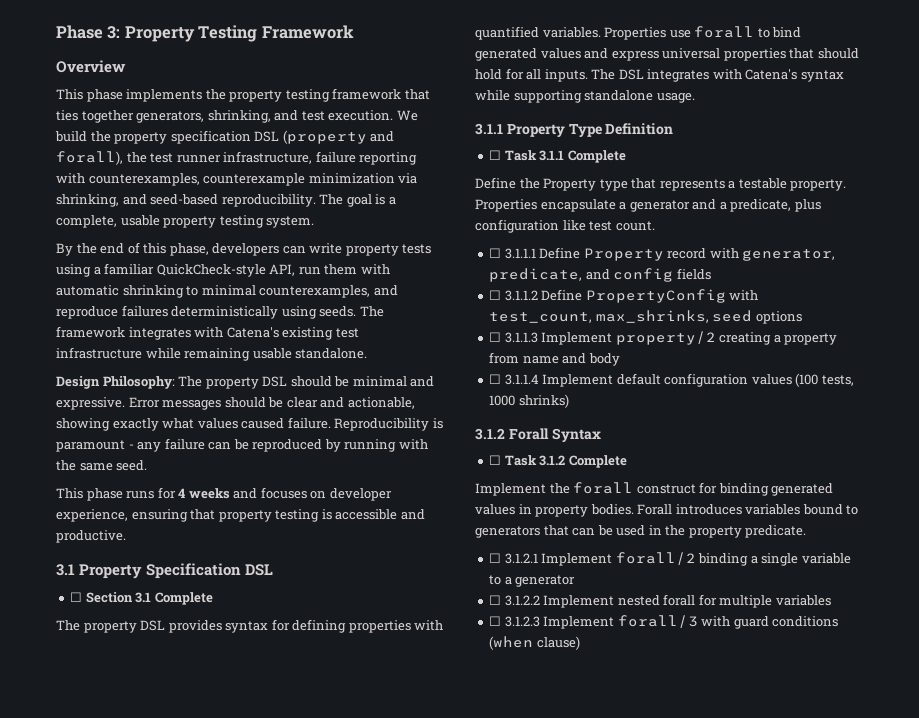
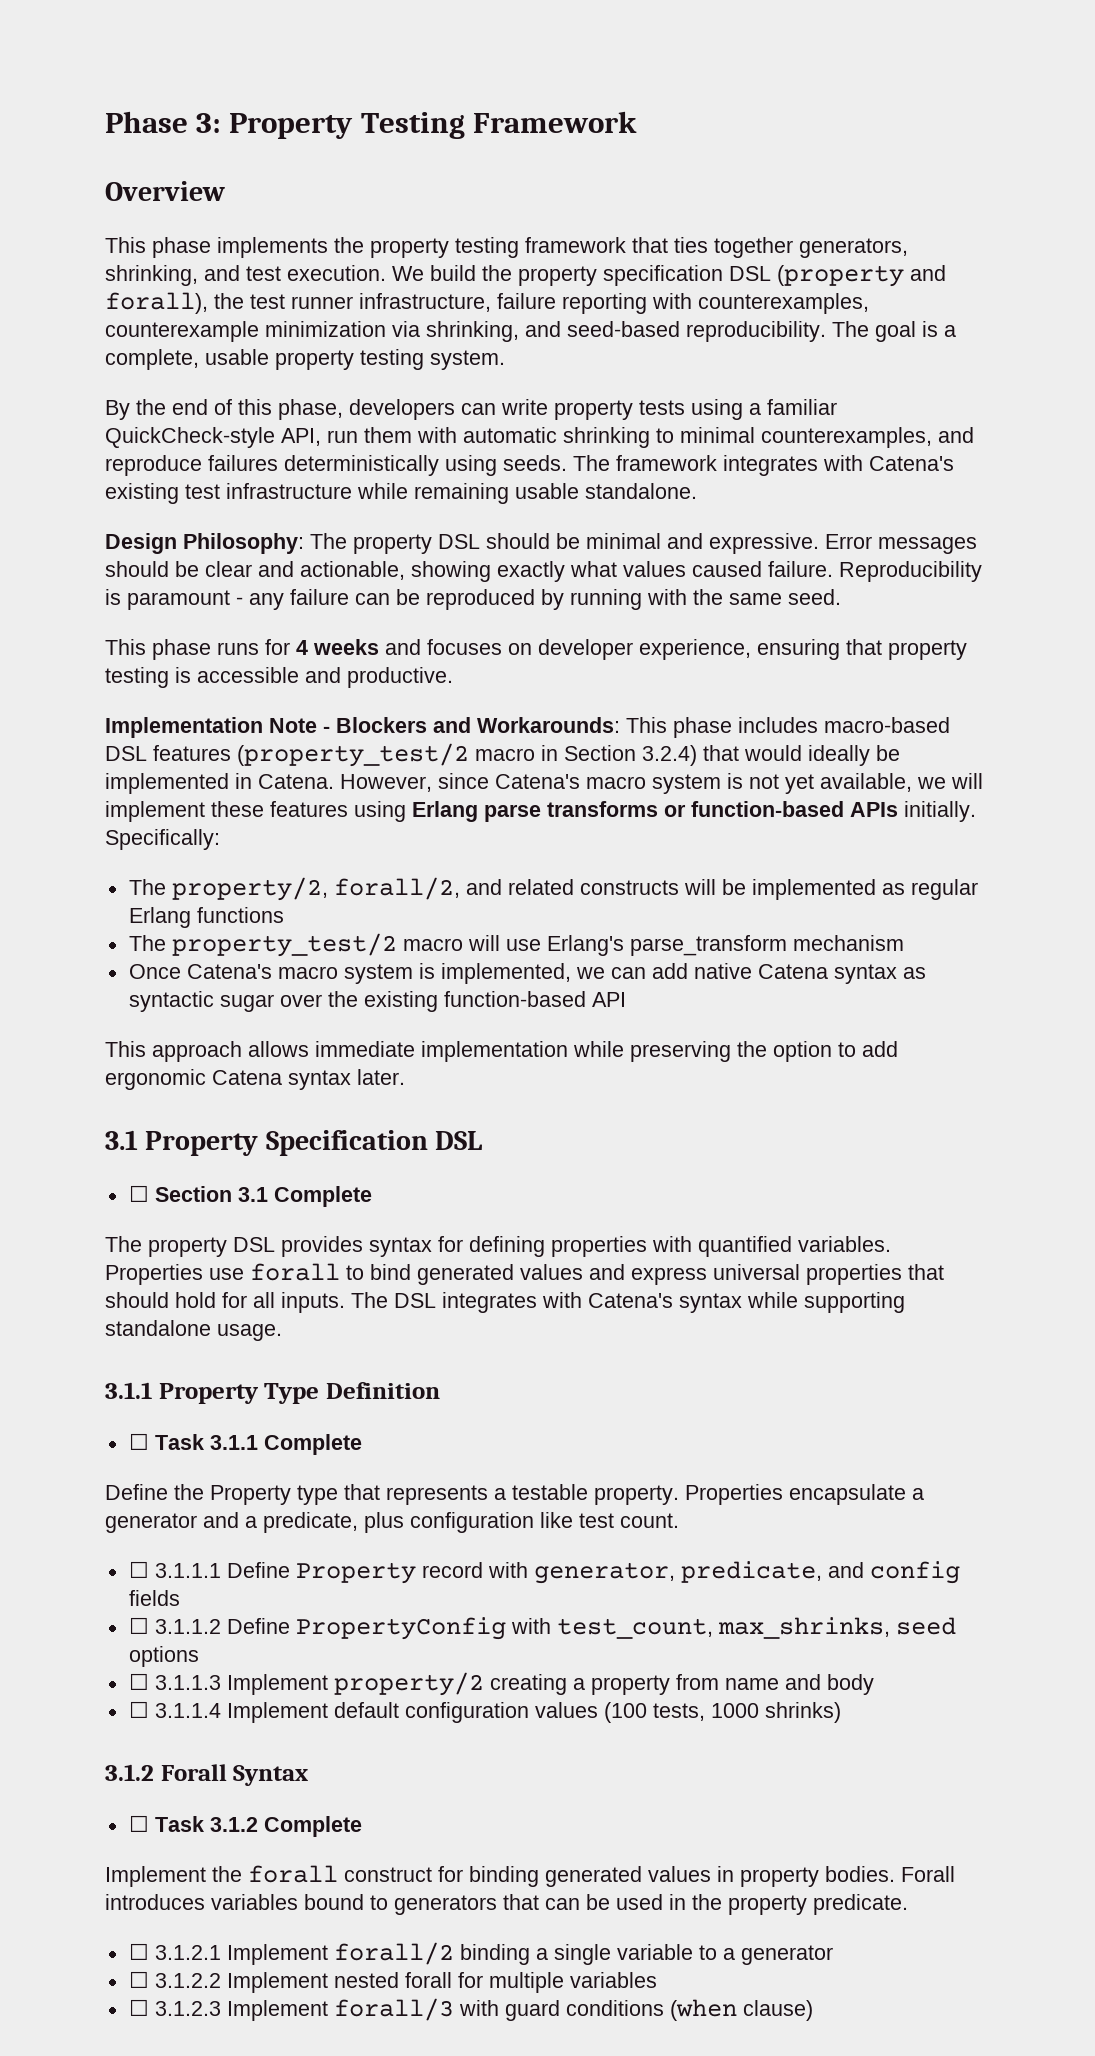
+ Implementation Note - Blockers and Workarounds: This phase includes macro-based DSL features (property_test/2 macro in Section 3.2.4) that would ideally be implemented in Catena. However, since Catena's macro system is not yet available, we will implement these features using Erlang parse transforms or function-based APIs initially. Specifically:
+ The property/2, forall/2, and related constructs will be implemented as regular Erlang functions
+ The property_test/2 macro will use Erlang's parse_transform mechanism
+ Once Catena's macro system is implemented, we can add native Catena syntax as syntactic sugar over the existing function-based API
+ This approach allows immediate implementation while preserving the option to add ergonomic Catena syntax later.

